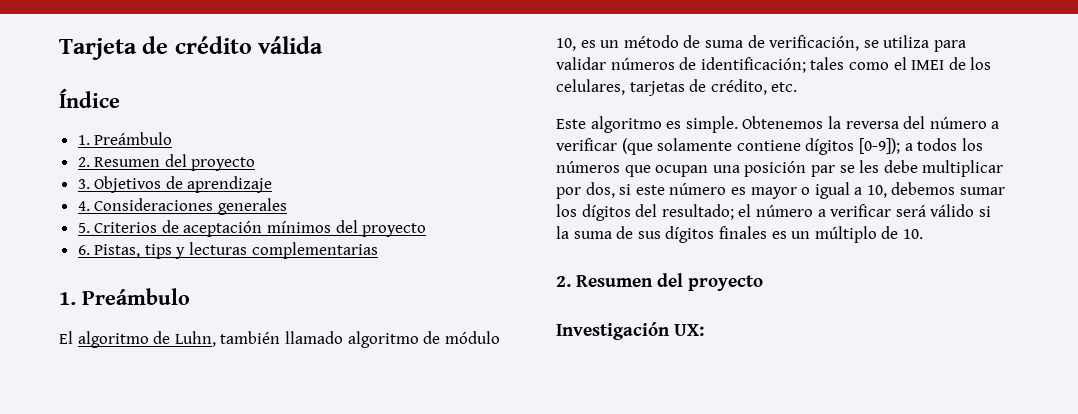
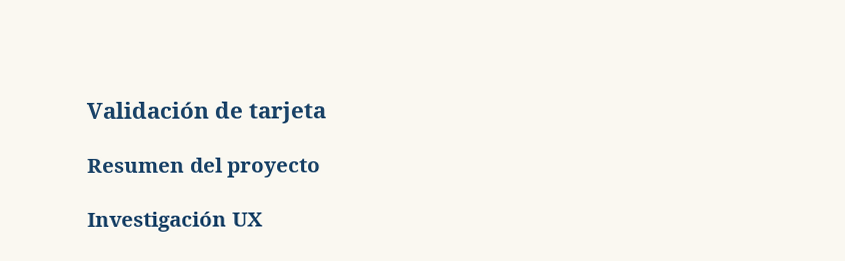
- Tarjeta de crédito válida
- Índice
- 1. Preámbulo
- 2. Resumen del proyecto
- 3. Objetivos de aprendizaje
- 4. Consideraciones generales
- 5. Criterios de aceptación mínimos del proyecto
- 6. Pistas, tips y lecturas complementarias
- 1. Preámbulo
- El algoritmo de Luhn, también llamado algoritmo de módulo 10, es un método de suma de verificación, se utiliza para validar números de identificación; tales como el IMEI de los celulares, tarjetas de crédito, etc.
- Este algoritmo es simple. Obtenemos la reversa del número a verificar (que solamente contiene dígitos [0-9]); a todos los números que ocupan una posición par se les debe multiplicar por dos, si este número es mayor o igual a 10, debemos sumar los dígitos del resultado; el número a verificar será válido si la suma de sus dígitos finales es un múltiplo de 10.
- 2. Resumen del proyecto
+ Validación de tarjeta
+ Resumen del proyecto
- Investigación UX:
+ Investigación UX

